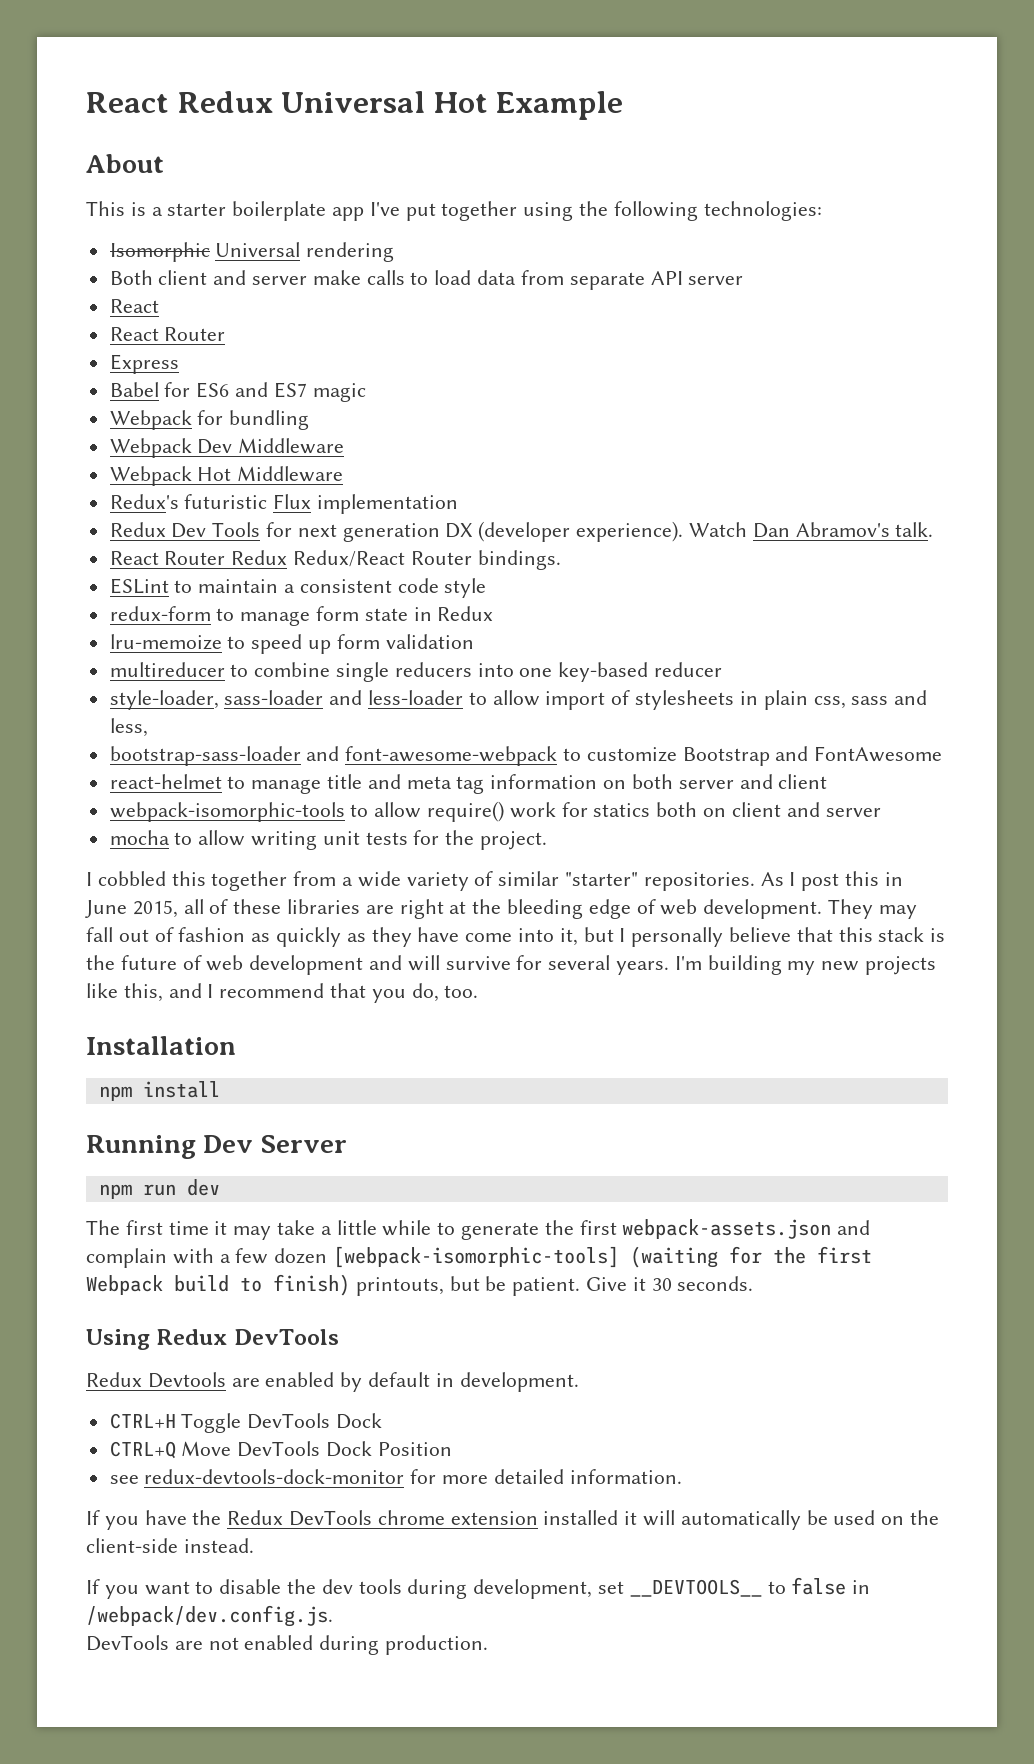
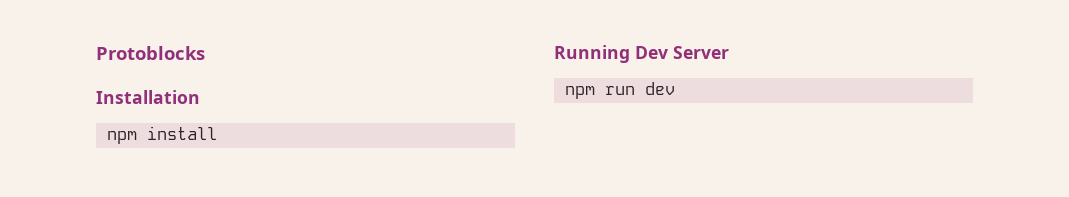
- React Redux Universal Hot Example
- About
- This is a starter boilerplate app I've put together using the following technologies:
- Isomorphic Universal rendering
- Both client and server make calls to load data from separate API server
- React
- React Router
- Express
- Babel for ES6 and ES7 magic
- Webpack for bundling
- Webpack Dev Middleware
- Webpack Hot Middleware
- Redux's futuristic Flux implementation
- Redux Dev Tools for next generation DX (developer experience). Watch Dan Abramov's talk.
- React Router Redux Redux/React Router bindings.
- ESLint to maintain a consistent code style
- redux-form to manage form state in Redux
- lru-memoize to speed up form validation
- multireducer to combine single reducers into one key-based reducer
- style-loader, sass-loader and less-loader to allow import of stylesheets in plain css, sass and less,
- bootstrap-sass-loader and font-awesome-webpack to customize Bootstrap and FontAwesome
- react-helmet to manage title and meta tag information on both server and client
- webpack-isomorphic-tools to allow require() work for statics both on client and server
- mocha to allow writing unit tests for the project.
- I cobbled this together from a wide variety of similar "starter" repositories. As I post this in June 2015, all of these libraries are right at the bleeding edge of web development. They may fall out of fashion as quickly as they have come into it, but I personally believe that this stack is the future of web development and will survive for several years. I'm building my new projects like this, and I recommend that you do, too.
+ Protoblocks
- The first time it may take a little while to generate the first webpack-assets.json and complain with a few dozen [webpack-isomorphic-tools] (waiting for the first Webpack build to finish) printouts, but be patient. Give it 30 seconds.
- Using Redux DevTools
- Redux Devtools are enabled by default in development.
- CTRL+H Toggle DevTools Dock
- CTRL+Q Move DevTools Dock Position
- see redux-devtools-dock-monitor for more detailed information.
- If you have the Redux DevTools chrome extension installed it will automatically be used on the client-side instead.
- If you want to disable the dev tools during development, set __DEVTOOLS__ to false in /webpack/dev.config.js.
- DevTools are not enabled during production.

